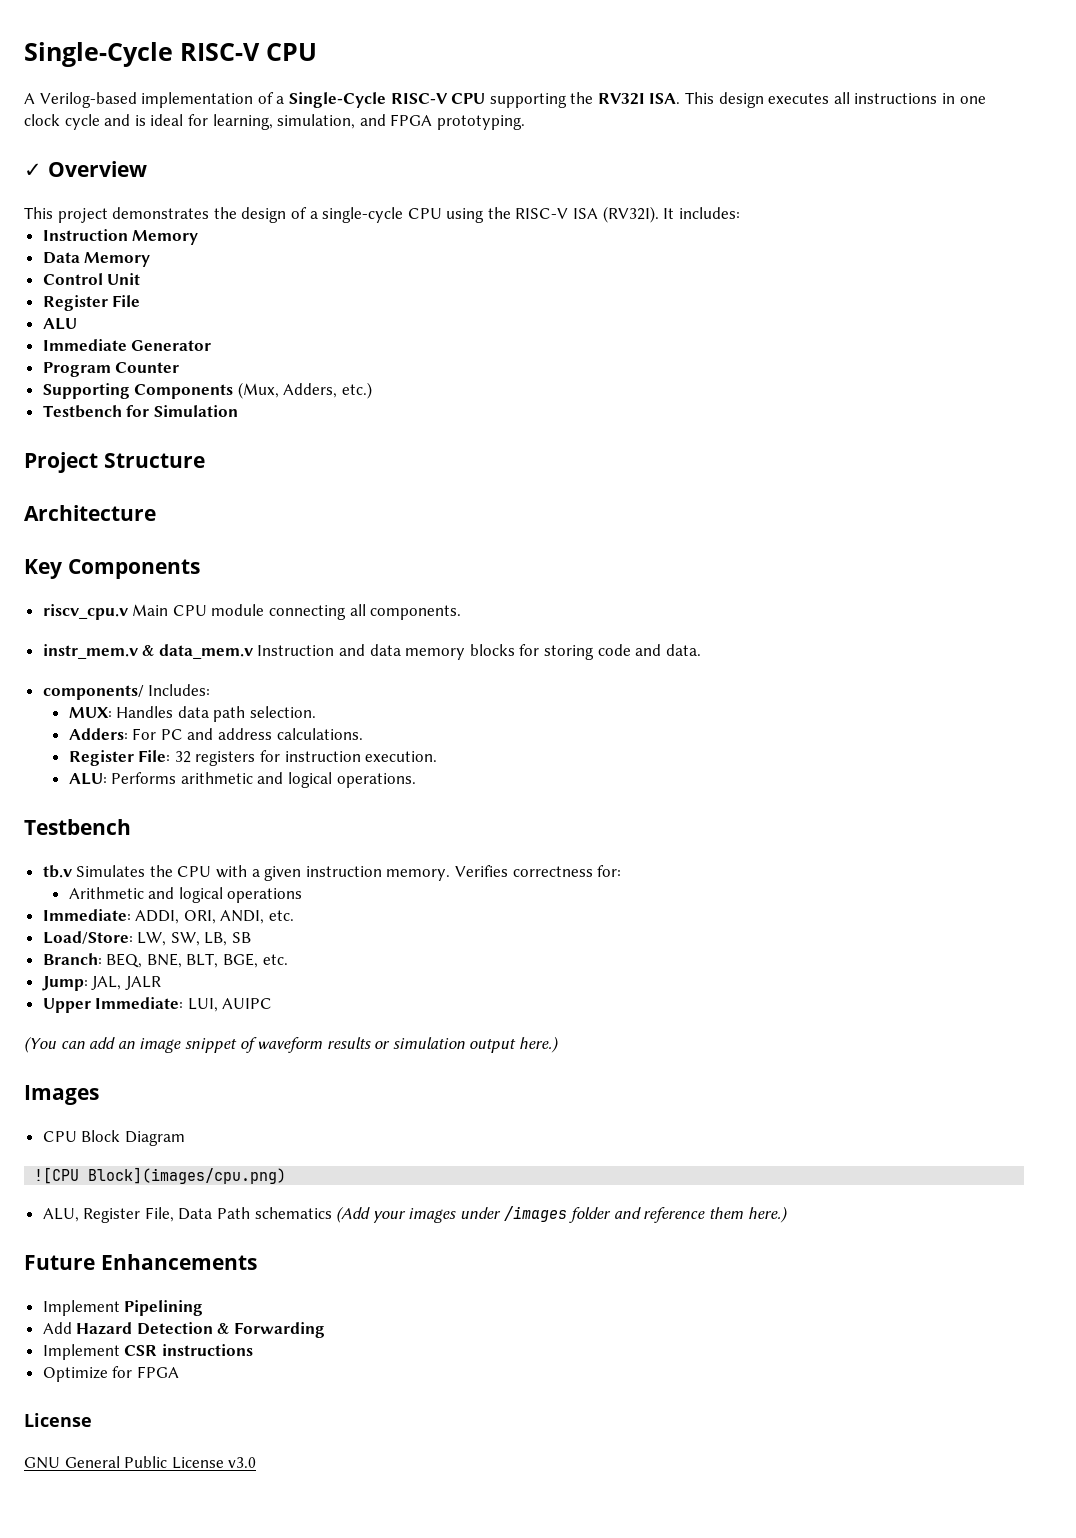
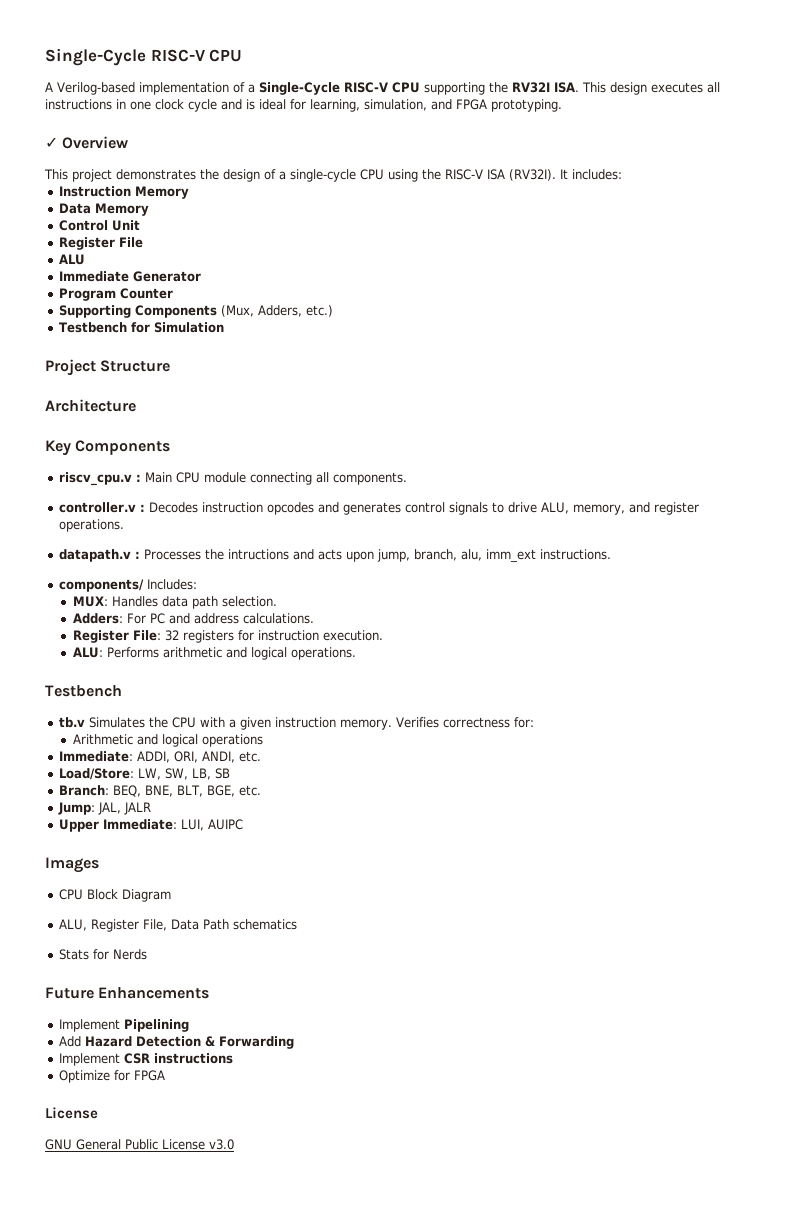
- riscv_cpu.v Main CPU module connecting all components.
+ riscv_cpu.v : Main CPU module connecting all components.
- instr_mem.v & data_mem.v Instruction and data memory blocks for storing code and data.
+ controller.v : Decodes instruction opcodes and generates control signals to drive ALU, memory, and register operations.
+ datapath.v : Processes the intructions and acts upon jump, branch, alu, imm_ext instructions.
- (You can add an image snippet of waveform results or simulation output here.)
- ![CPU Block](images/cpu.png)
- ALU, Register File, Data Path schematics (Add your images under /images folder and reference them here.)
+ ALU, Register File, Data Path schematics
+ Stats for Nerds

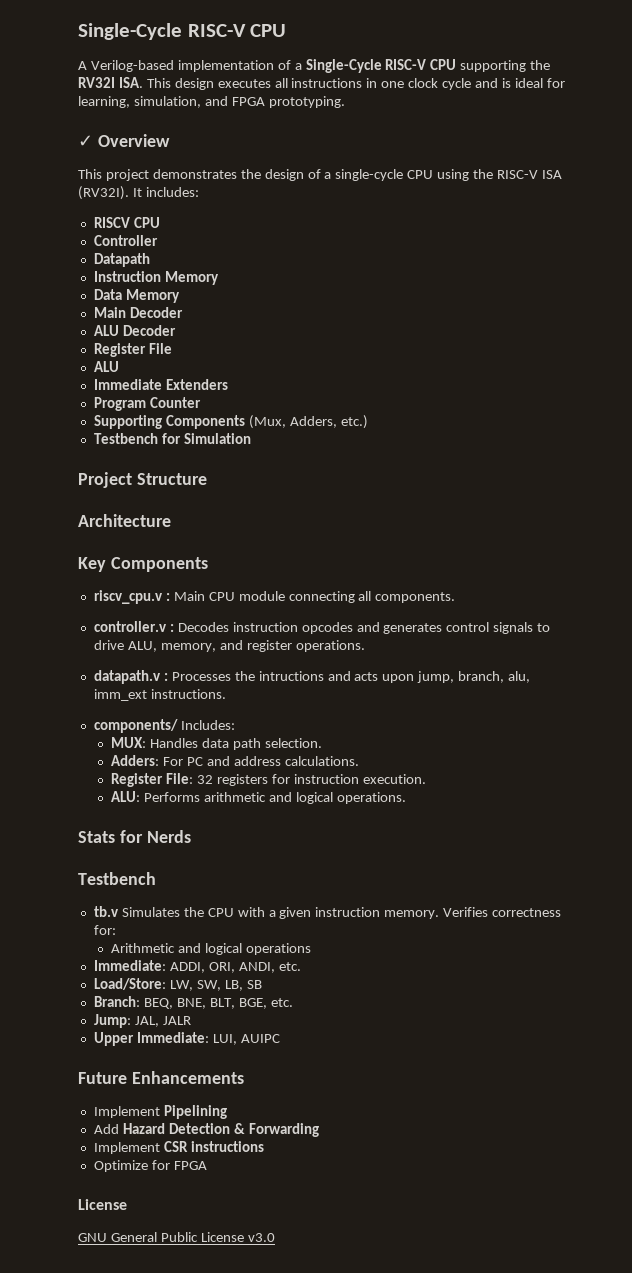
+ RISCV CPU
+ Controller
+ Datapath
- Control Unit
+ Main Decoder
+ ALU Decoder
- Immediate Generator
+ Immediate Extenders
+ Stats for Nerds
- Images
- CPU Block Diagram
- ALU, Register File, Data Path schematics
- Stats for Nerds

